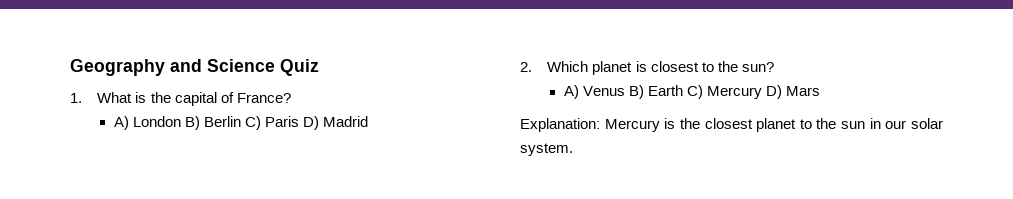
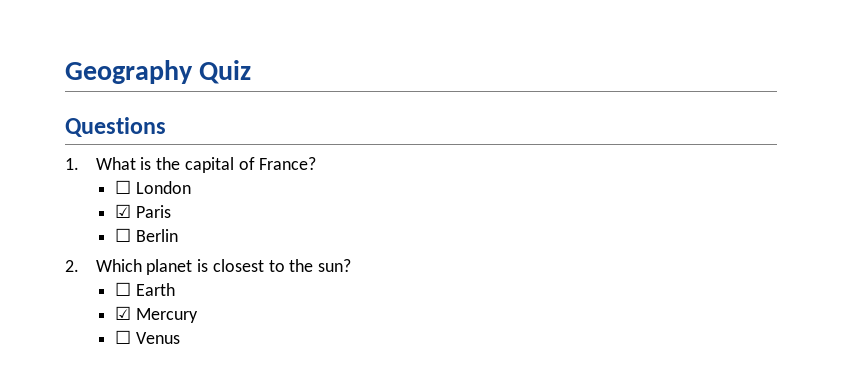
- Geography and Science Quiz
+ Geography Quiz
+ Questions
- A) London B) Berlin C) Paris D) Madrid
+ ☐ London
+ ☑ Paris
+ ☐ Berlin
- A) Venus B) Earth C) Mercury D) Mars
- Explanation: Mercury is the closest planet to the sun in our solar system.
+ ☐ Earth
+ ☑ Mercury
+ ☐ Venus

